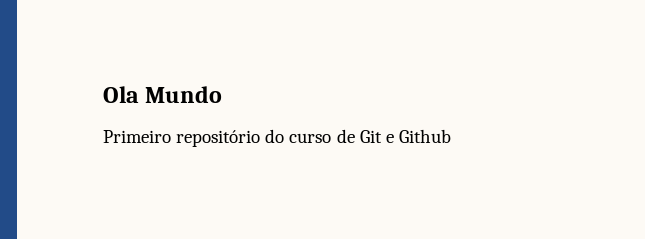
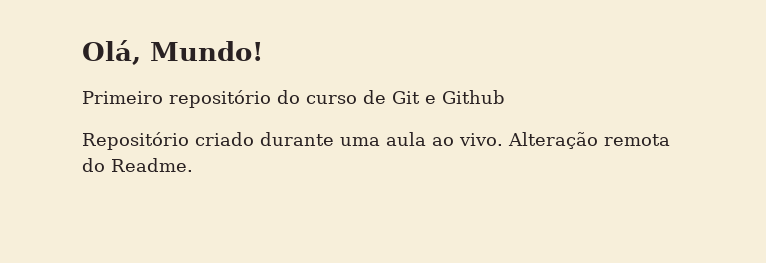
- Ola Mundo
+ Olá, Mundo!
+ Repositório criado durante uma aula ao vivo. Alteração remota do Readme.

